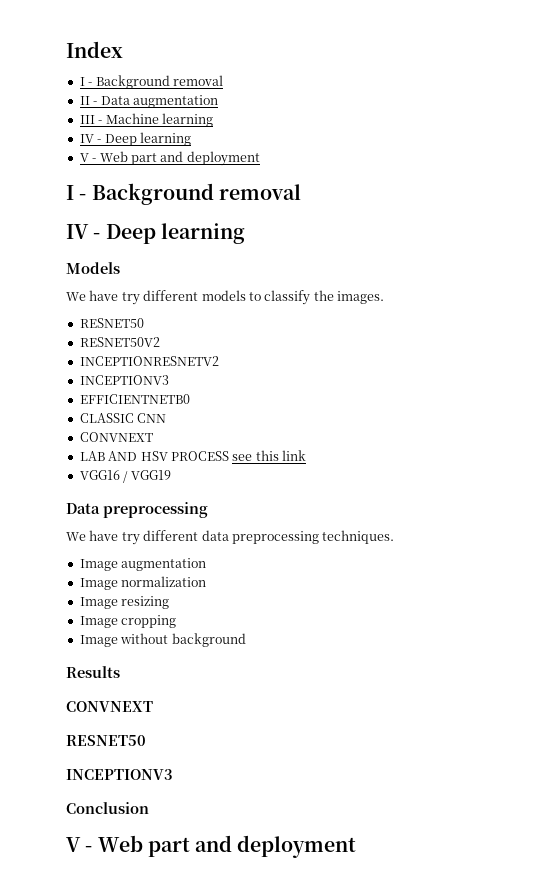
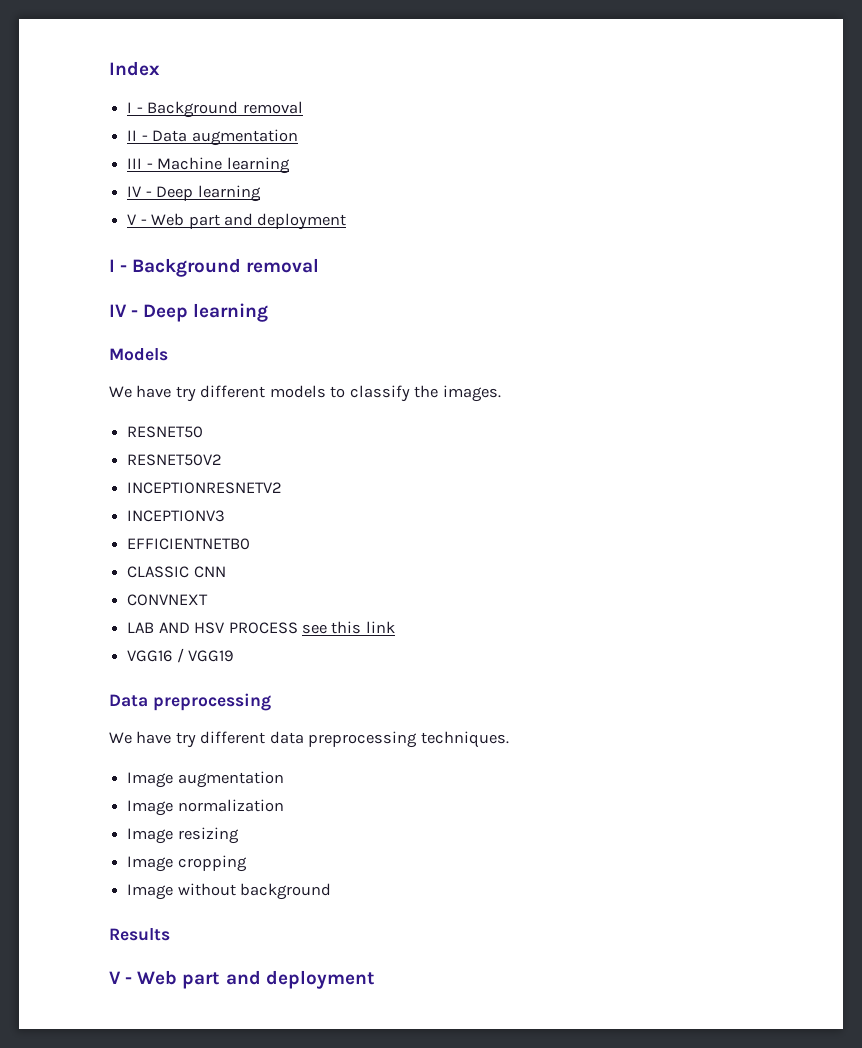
  Results
- CONVNEXT
- RESNET50
- INCEPTIONV3
- Conclusion

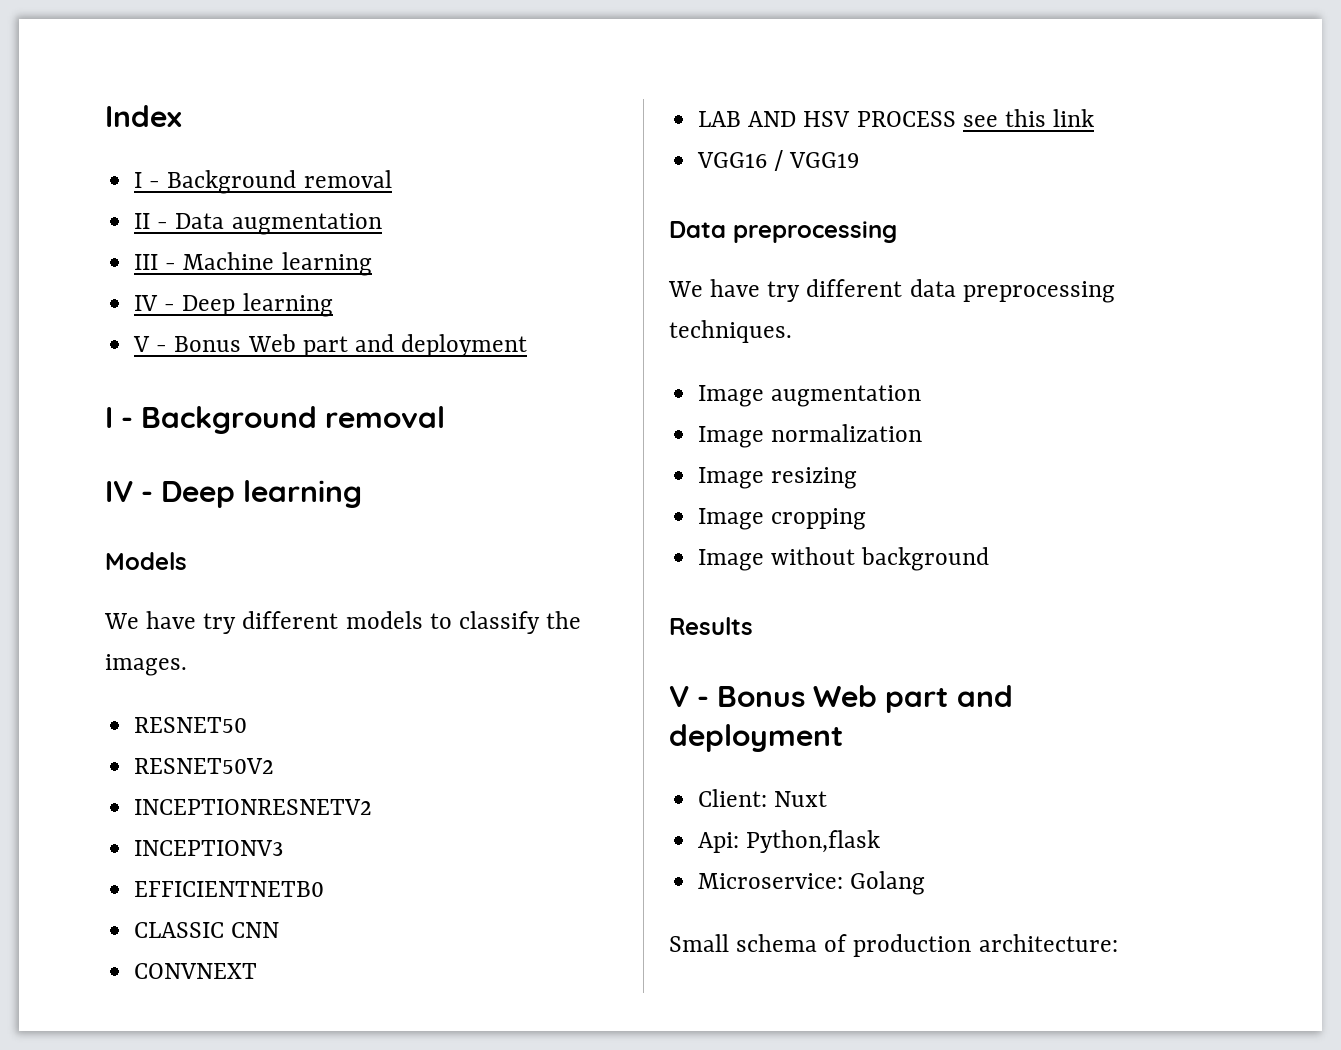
  III - Machine learning
  IV - Deep learning
- V - Web part and deployment
+ V - Bonus Web part and deployment
  Results
- V - Web part and deployment
+ V - Bonus Web part and deployment
+ Client: Nuxt
+ Api: Python,flask
+ Microservice: Golang
+ Small schema of production architecture:

